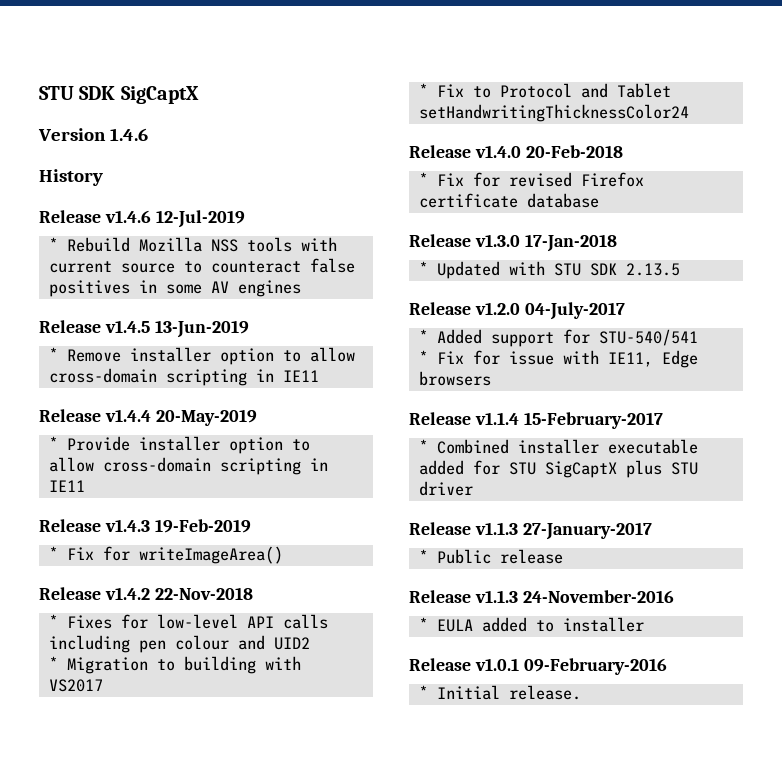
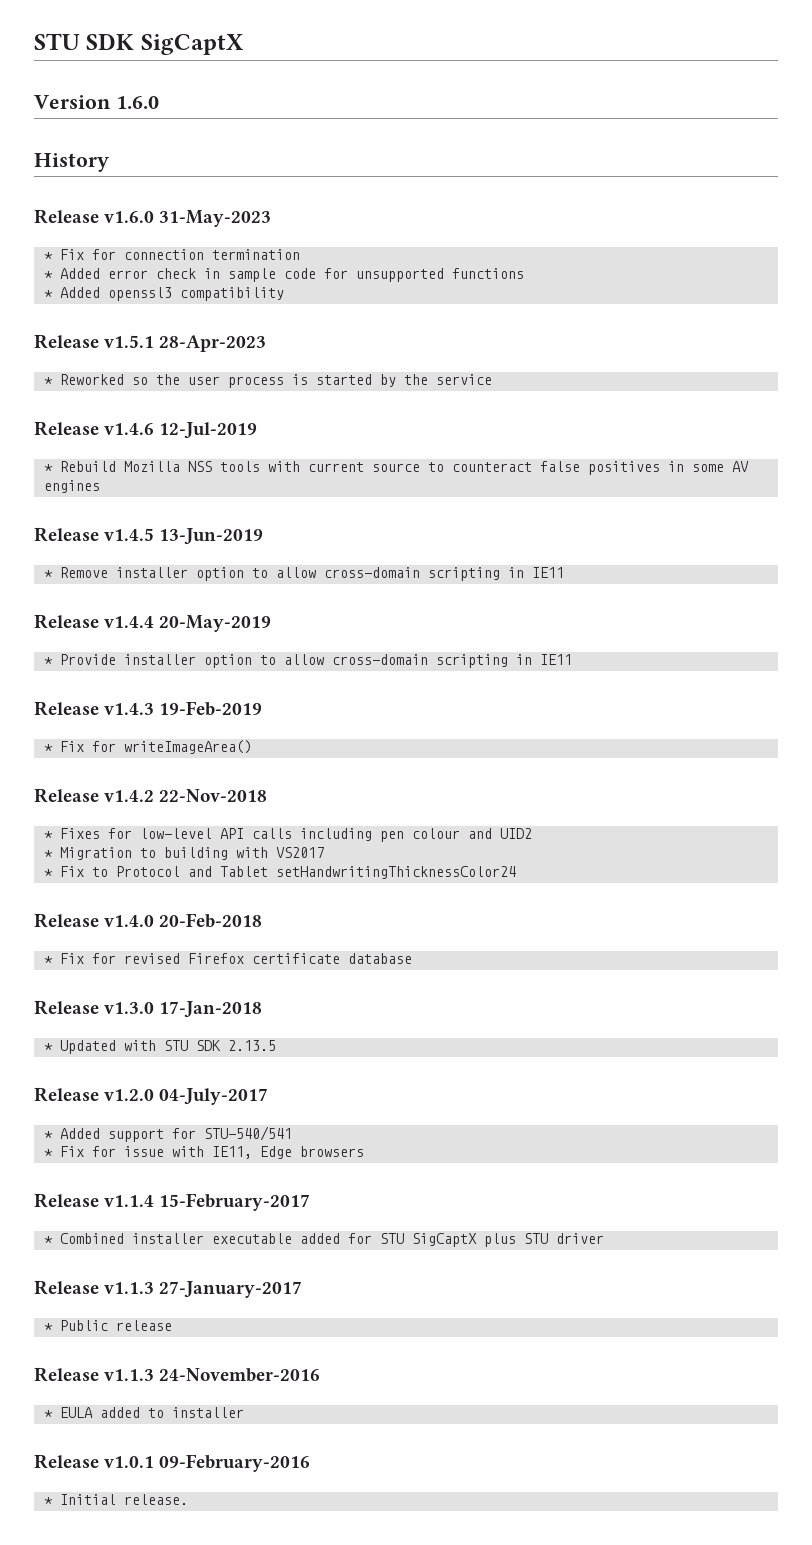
- Version 1.4.6
+ Version 1.6.0
+ Release v1.6.0 31-May-2023
+ * Fix for connection termination
+ * Added error check in sample code for unsupported functions
+ * Added openssl3 compatibility
+ Release v1.5.1 28-Apr-2023
+ * Reworked so the user process is started by the service

